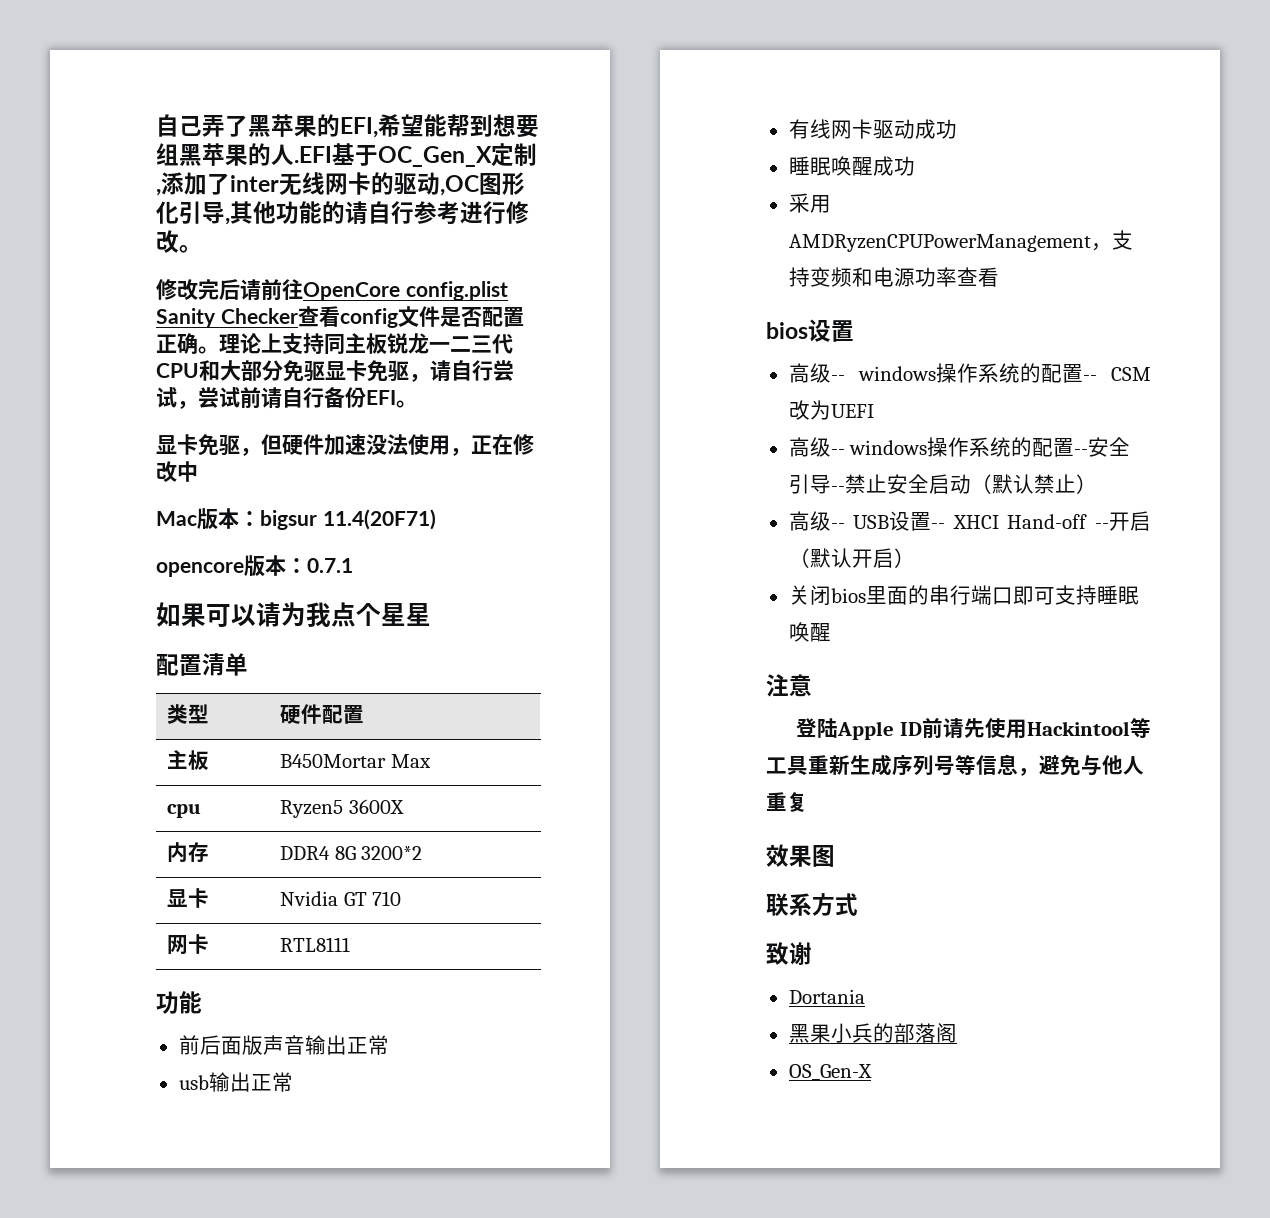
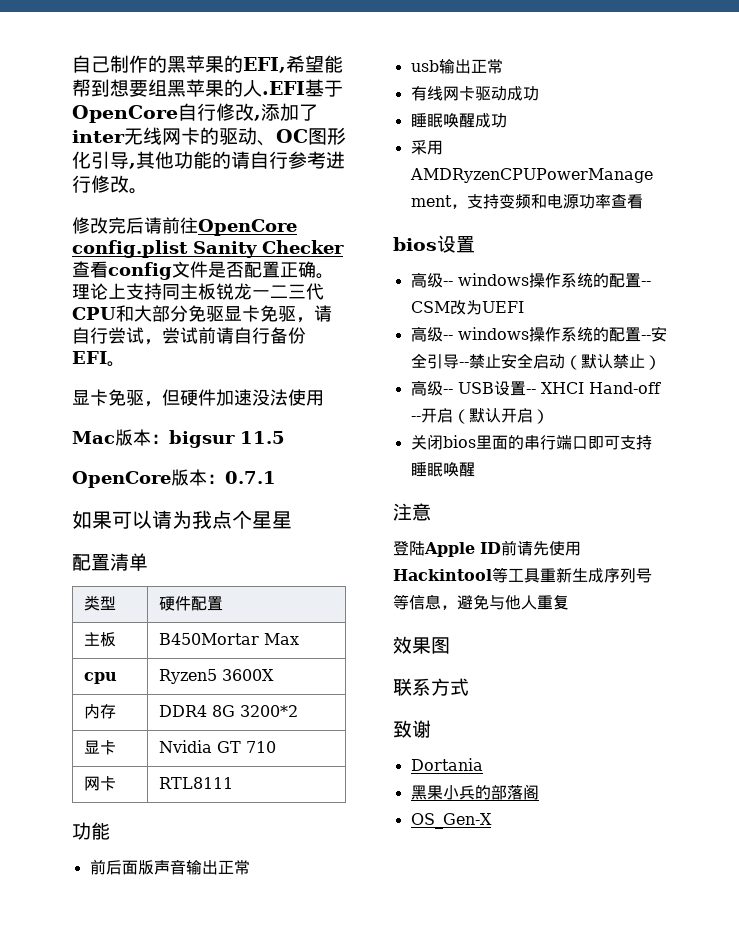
- 自己弄了黑苹果的EFI,希望能帮到想要组黑苹果的人.EFI基于OC_Gen_X定制,添加了inter无线网卡的驱动,OC图形化引导,其他功能的请自行参考进行修改。
+ 自己制作的黑苹果的EFI,希望能帮到想要组黑苹果的人.EFI基于OpenCore自行修改,添加了inter无线网卡的驱动、OC图形化引导,其他功能的请自行参考进行修改。
- 显卡免驱，但硬件加速没法使用，正在修改中
+ 显卡免驱，但硬件加速没法使用
- Mac版本：bigsur 11.4(20F71)
- opencore版本：0.7.1
+ Mac版本：bigsur 11.5
+ OpenCore版本：0.7.1

